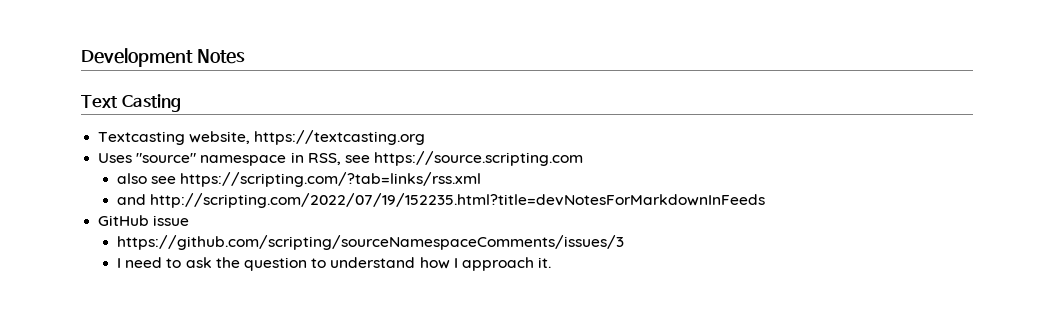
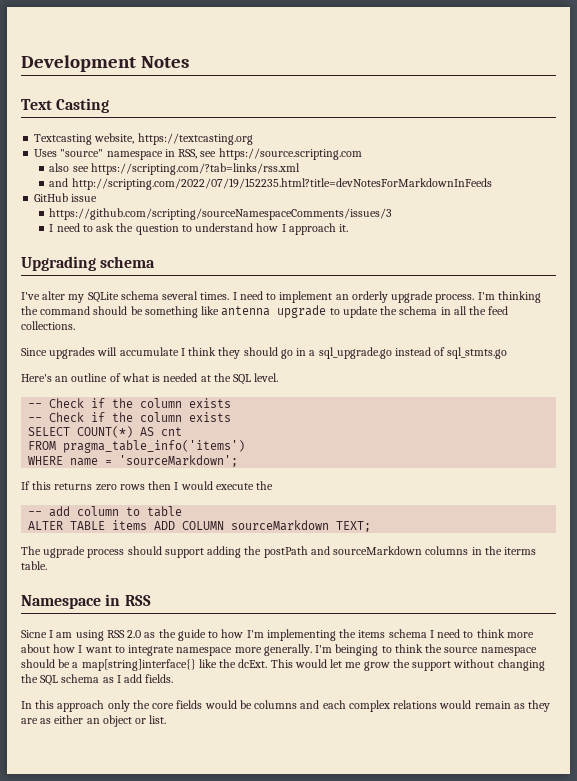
+ Upgrading schema
+ I've alter my SQLite schema several times. I need to implement an orderly upgrade process. I'm thinking the command should be something like antenna upgrade to update the schema in all the feed collections.
+ Since upgrades will accumulate I think they should go in a sql_upgrade.go instead of sql_stmts.go
+ Here's an outline of what is needed at the SQL level.
+ -- Check if the column exists
+ -- Check if the column exists
+ SELECT COUNT(*) AS cnt
+ FROM pragma_table_info('items')
+ WHERE name = 'sourceMarkdown';
+ If this returns zero rows then I would execute the
+ -- add column to table
+ ALTER TABLE items ADD COLUMN sourceMarkdown TEXT;
+ The ugprade process should support adding the postPath and sourceMarkdown columns in the iterms table.
+ Namespace in RSS
+ Sicne I am using RSS 2.0 as the guide to how I'm implementing the items schema I need to think more about how I want to integrate namespace more generally. I'm beinging to think the source namespace should be a map[string]interface{} like the dcExt. This would let me grow the support without changing the SQL schema as I add fields.
+ In this approach only the core fields would be columns and each complex relations would remain as they are as either an object or list.

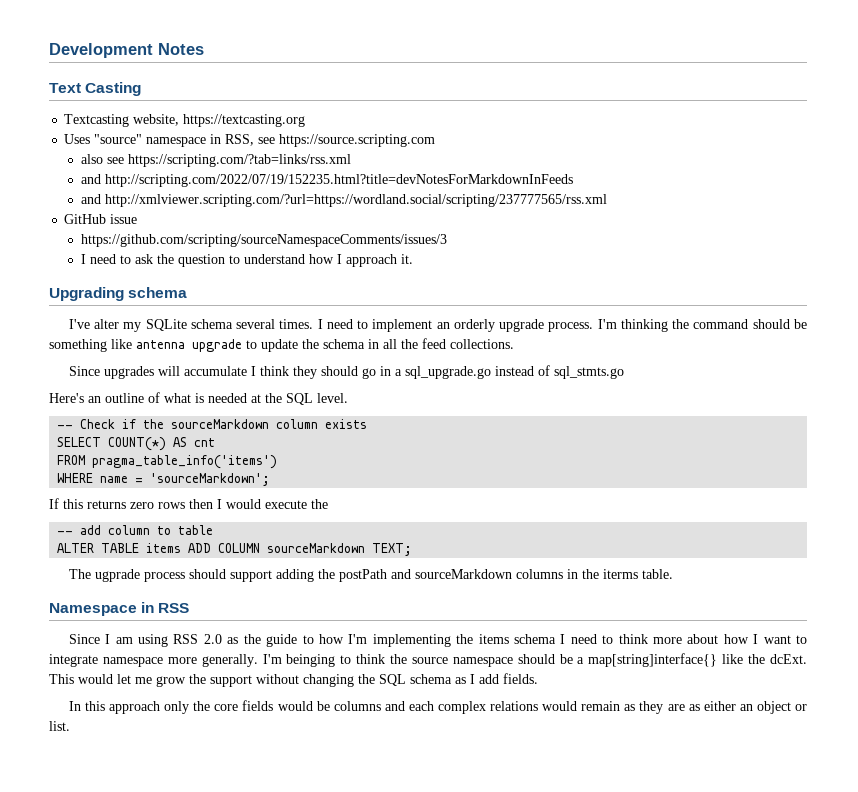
+ and http://xmlviewer.scripting.com/?url=https://wordland.social/scripting/237777565/rss.xml
  Here's an outline of what is needed at the SQL level.
- -- Check if the column exists
- -- Check if the column exists
+ -- Check if the sourceMarkdown column exists
- Sicne I am using RSS 2.0 as the guide to how I'm implementing the items schema I need to think more about how I want to integrate namespace more generally.
+ Since I am using RSS 2.0 as the guide to how I'm implementing the items schema I need to think more about how I want to integrate namespace more generally.

